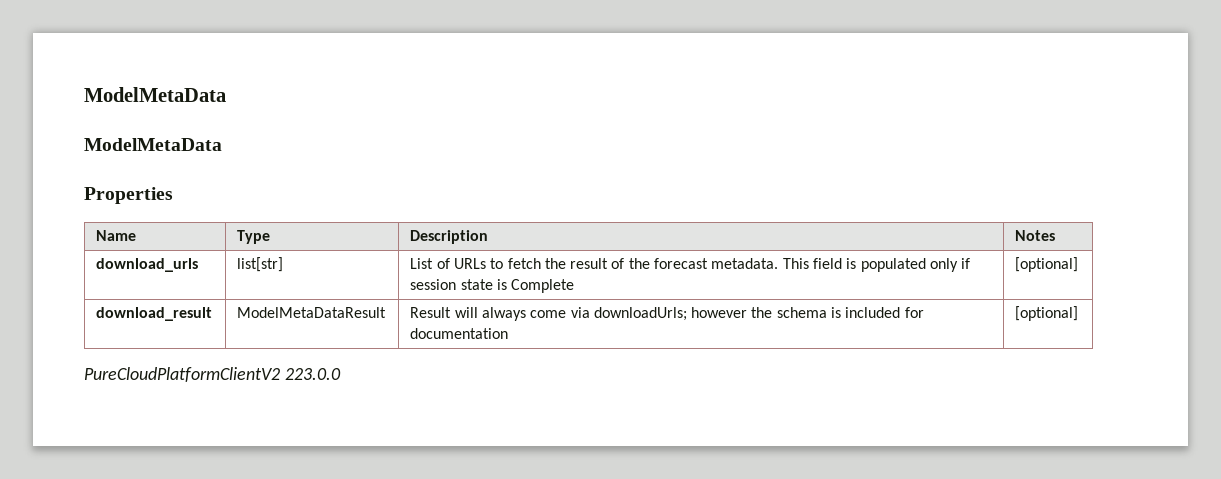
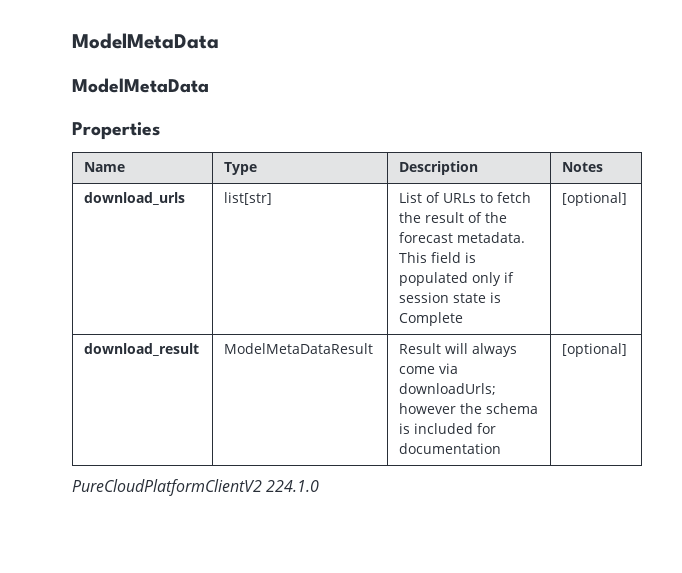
- PureCloudPlatformClientV2 223.0.0
+ PureCloudPlatformClientV2 224.1.0

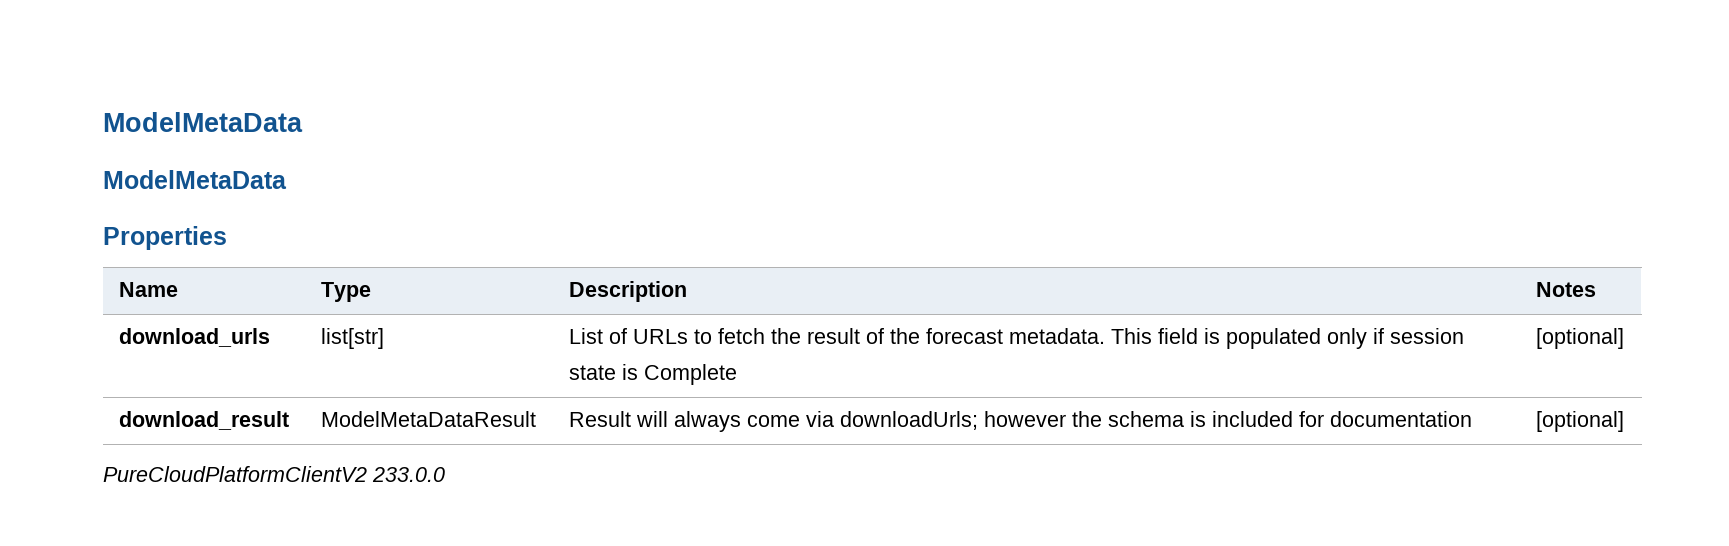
- PureCloudPlatformClientV2 224.1.0
+ PureCloudPlatformClientV2 233.0.0

